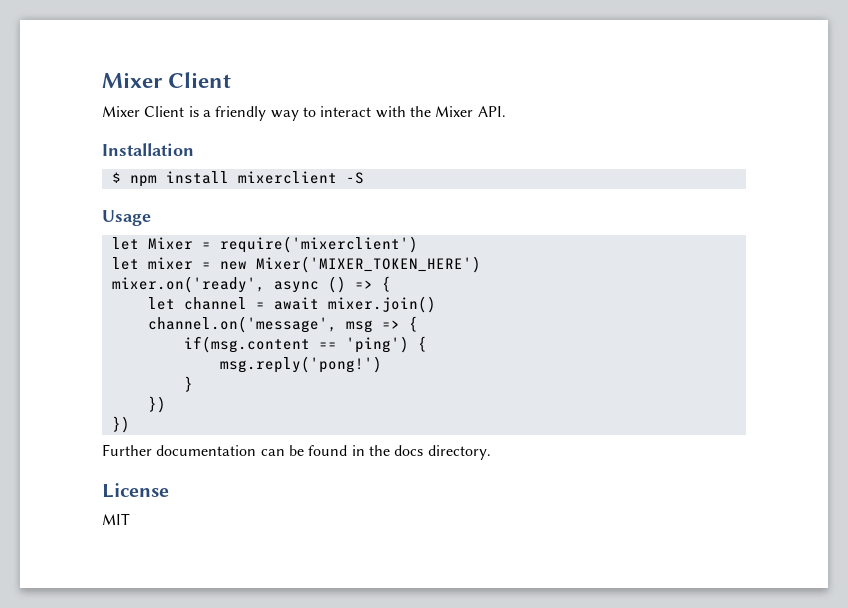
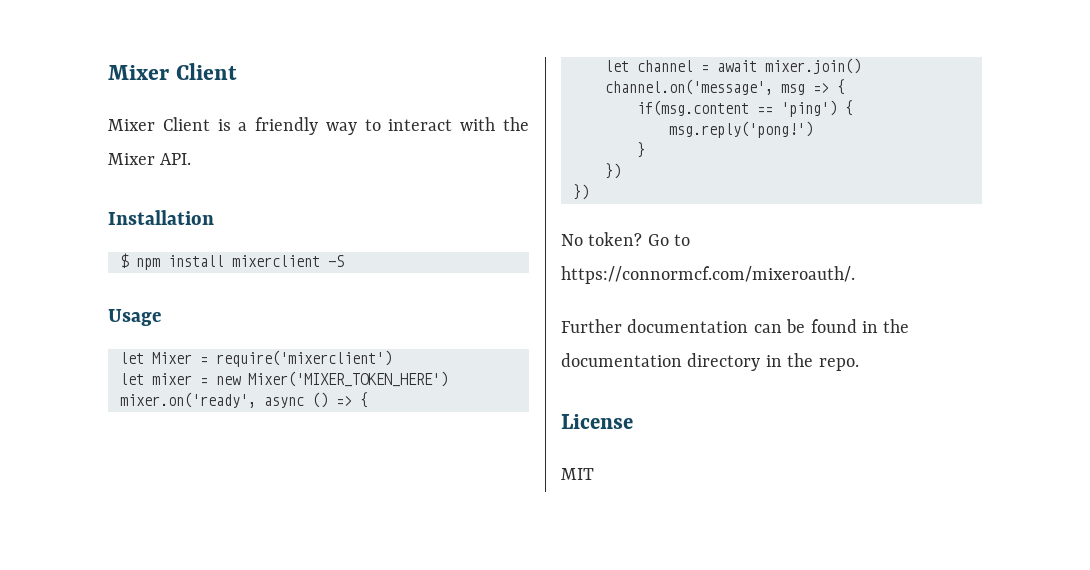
+ No token? Go to https://connormcf.com/mixeroauth/.
- Further documentation can be found in the docs directory.
+ Further documentation can be found in the documentation directory in the repo.

